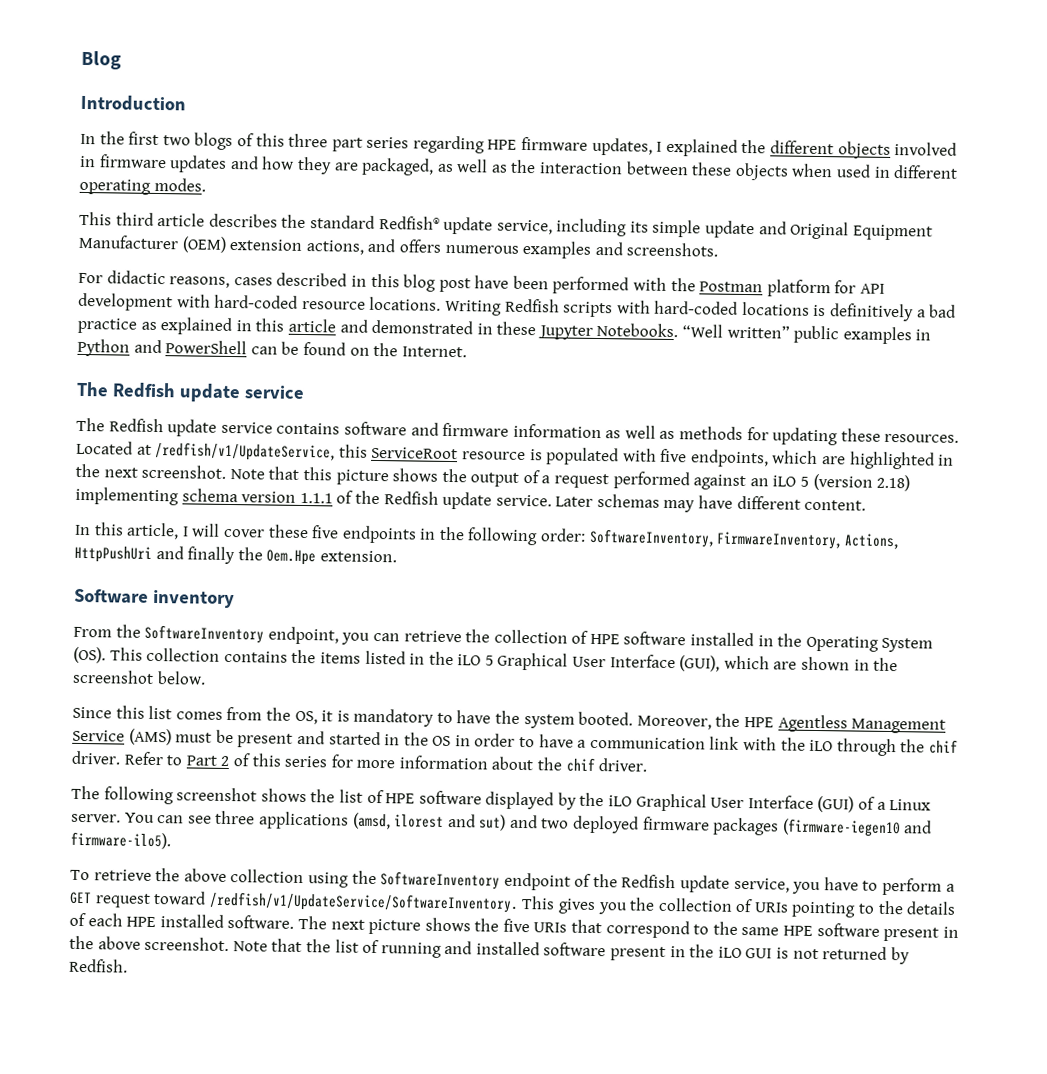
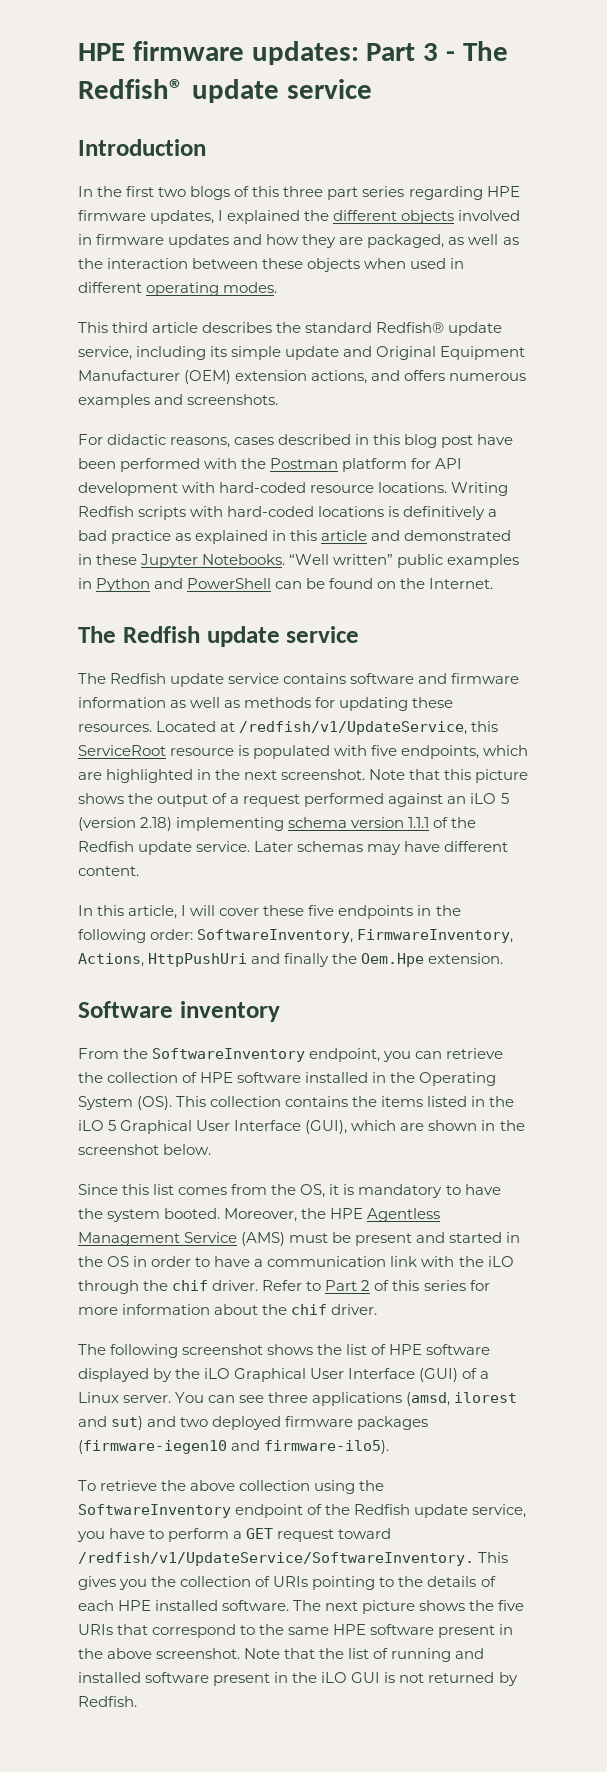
- Blog
+ HPE firmware updates: Part 3 - The Redfish® update service

